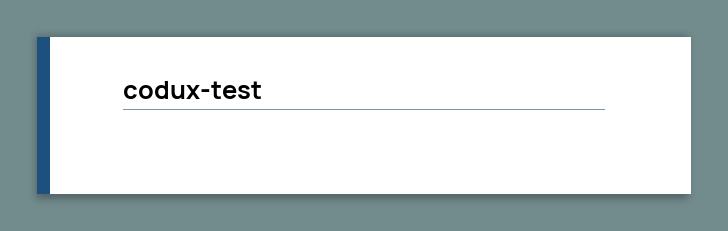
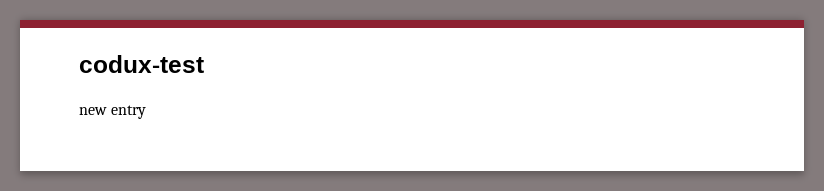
+ new entry

